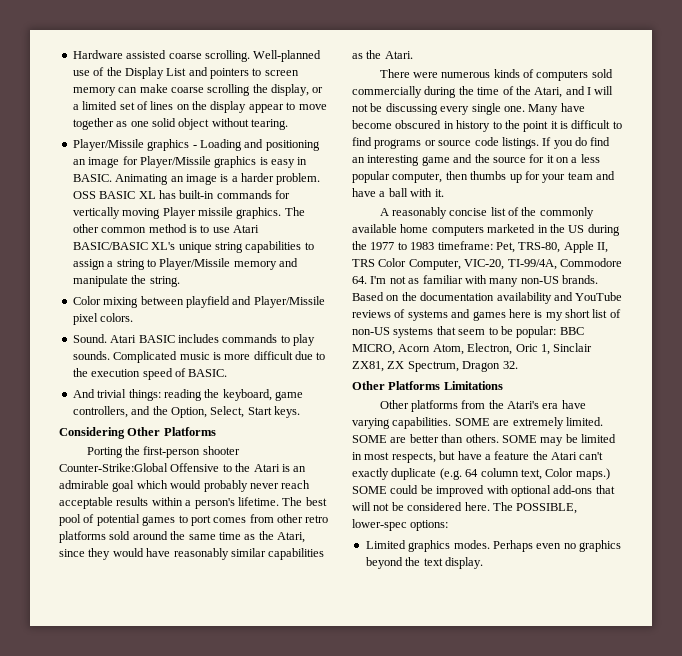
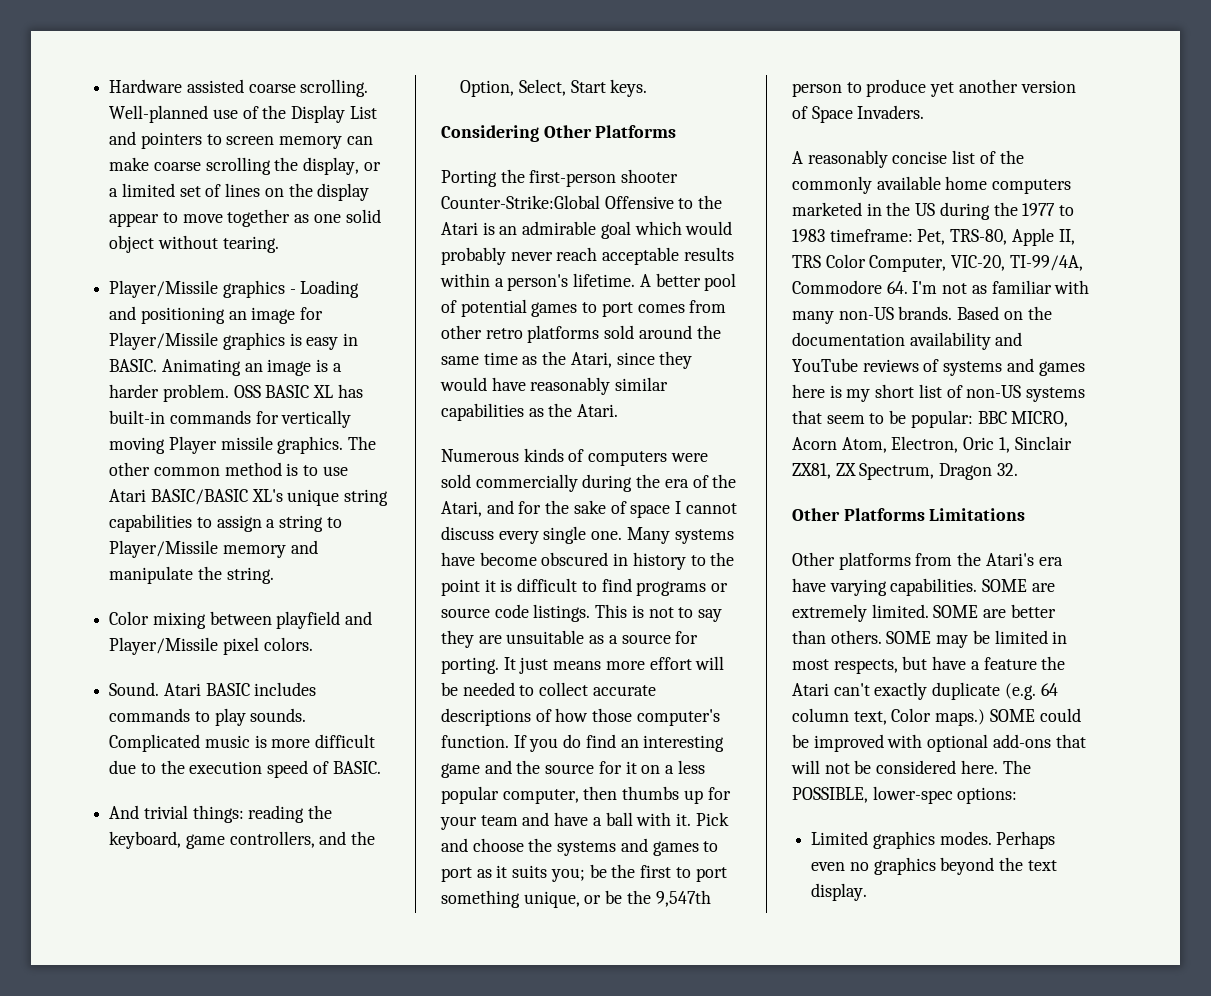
- The best pool of potential games to port comes from other retro platforms sold around the same time as the Atari, since they would have reasonably similar capabilities as the Atari.
+ A better pool of potential games to port comes from other retro platforms sold around the same time as the Atari, since they would have reasonably similar capabilities as the Atari.
- There were numerous kinds of computers sold commercially during the time of the Atari, and I will not be discussing every single one.
+ Numerous kinds of computers were sold commercially during the era of the Atari, and for the sake of space I cannot discuss every single one.
- Many have become obscured in history to the point it is difficult to find programs or source code listings.
+ Many systems have become obscured in history to the point it is difficult to find programs or source code listings.
+ This is not to say they are unsuitable as a source for porting. It just means more effort will be needed to collect accurate descriptions of how those computer's function.
+ Pick and choose the systems and games to port as it suits you; be the first to port something unique, or be the 9,547th person to produce yet another version of Space Invaders.

